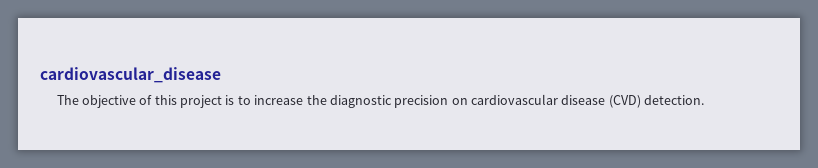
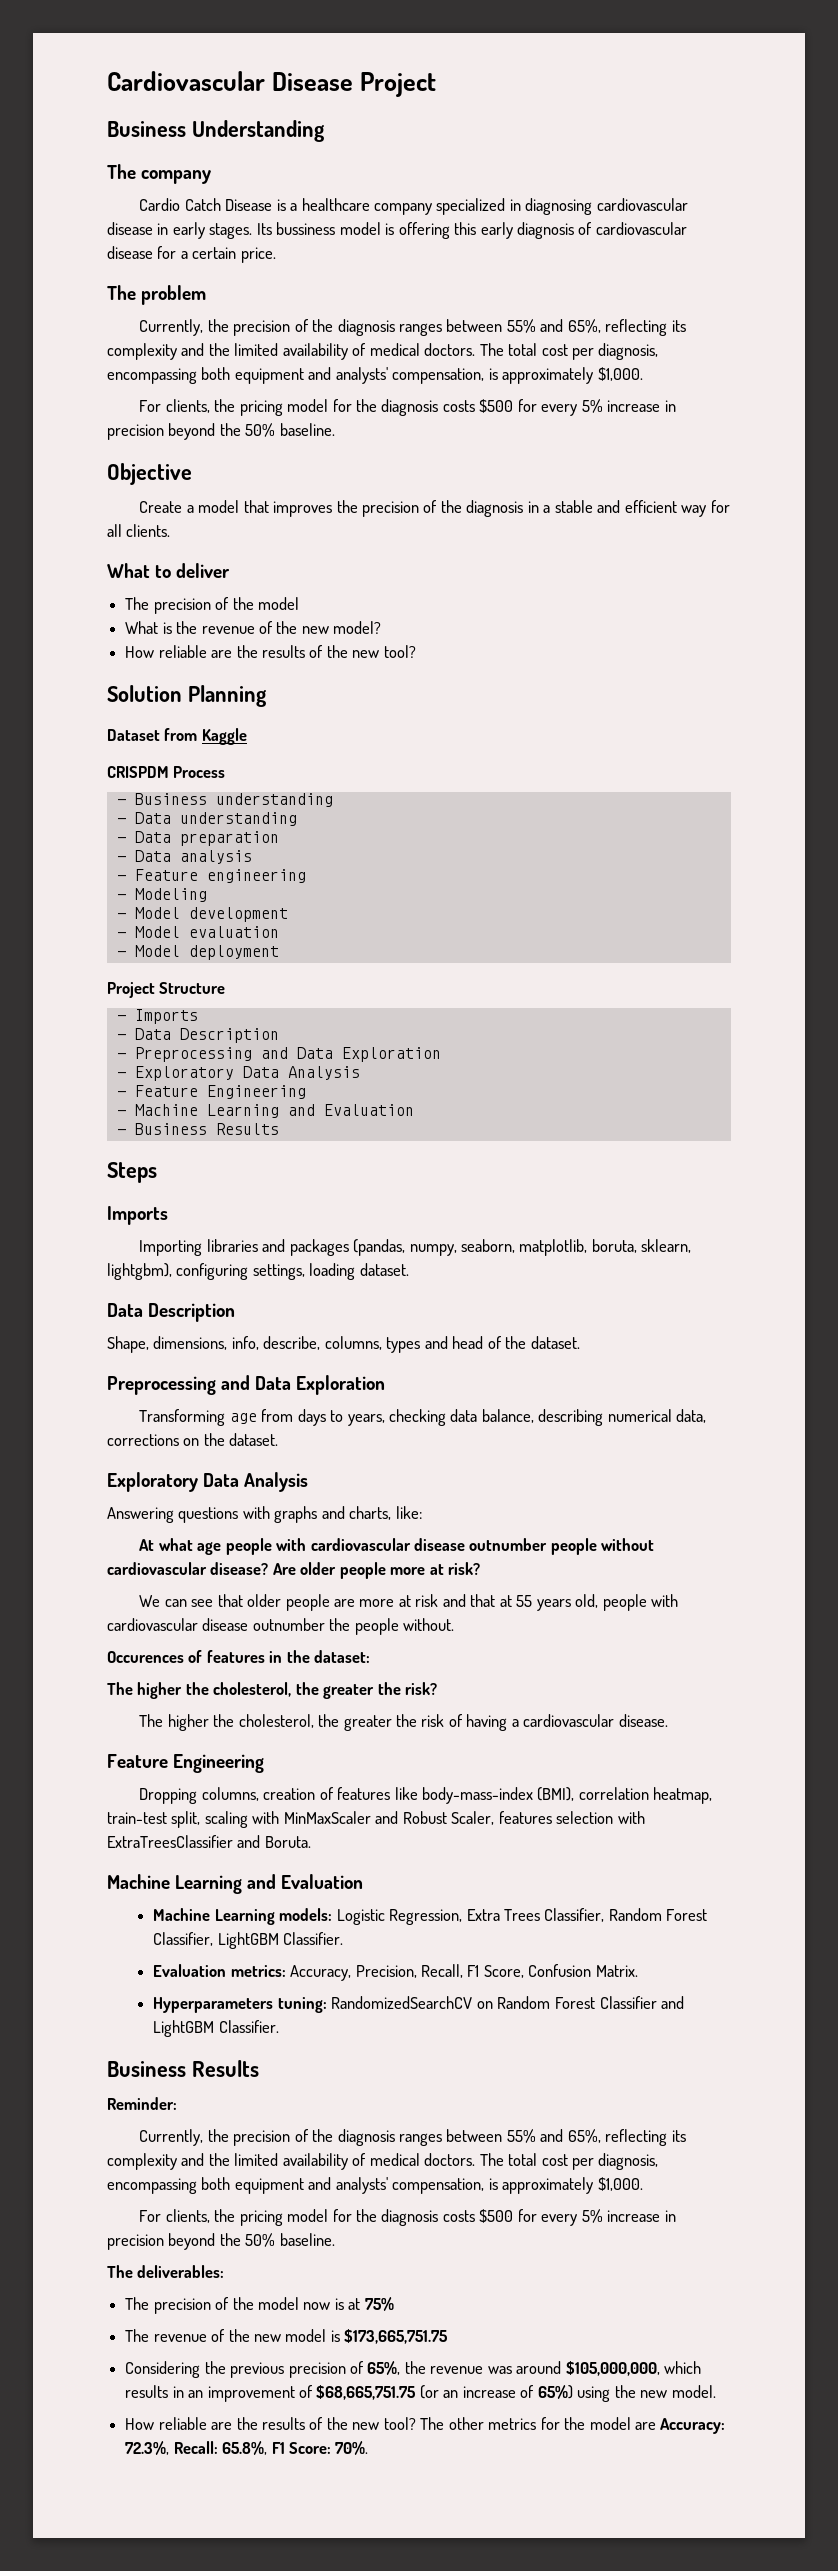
- cardiovascular_disease
- The objective of this project is to increase the diagnostic precision on cardiovascular disease (CVD) detection.
+ Cardiovascular Disease Project
+ Business Understanding
+ The company
+ Cardio Catch Disease is a healthcare company specialized in diagnosing cardiovascular disease in early stages. Its bussiness model is offering this early diagnosis of cardiovascular disease for a certain price.
+ The problem
+ Currently, the precision of the diagnosis ranges between 55% and 65%, reflecting its complexity and the limited availability of medical doctors. The total cost per diagnosis, encompassing both equipment and analysts' compensation, is approximately $1,000.
+ For clients, the pricing model for the diagnosis costs $500 for every 5% increase in precision beyond the 50% baseline.
+ Objective
+ Create a model that improves the precision of the diagnosis in a stable and efficient way for all clients.
+ What to deliver
+ The precision of the model
+ What is the revenue of the new model?
+ How reliable are the results of the new tool?
+ Solution Planning
+ Dataset from Kaggle
+ CRISPDM Process
+ - Business understanding
+ - Data understanding
+ - Data preparation
+ - Data analysis
+ - Feature engineering
+ - Modeling
+ - Model development
+ - Model evaluation
+ - Model deployment
+ Project Structure
+ - Imports
+ - Data Description
+ - Preprocessing and Data Exploration
+ - Exploratory Data Analysis
+ - Feature Engineering
+ - Machine Learning and Evaluation
+ - Business Results
+ Steps
+ Imports
+ Importing libraries and packages (pandas, numpy, seaborn, matplotlib, boruta, sklearn, lightgbm), configuring settings, loading dataset.
+ Data Description
+ Shape, dimensions, info, describe, columns, types and head of the dataset.
+ Preprocessing and Data Exploration
+ Transforming age from days to years, checking data balance, describing numerical data, corrections on the dataset.
+ Exploratory Data Analysis
+ Answering questions with graphs and charts, like:
+ At what age people with cardiovascular disease outnumber people without cardiovascular disease? Are older people more at risk?
+ We can see that older people are more at risk and that at 55 years old, people with cardiovascular disease outnumber the people without.
+ Occurences of features in the dataset:
+ The higher the cholesterol, the greater the risk?
+ The higher the cholesterol, the greater the risk of having a cardiovascular disease.
+ Feature Engineering
+ Dropping columns, creation of features like body-mass-index (BMI), correlation heatmap, train-test split, scaling with MinMaxScaler and Robust Scaler, features selection with ExtraTreesClassifier and Boruta.
+ Machine Learning and Evaluation
+ Machine Learning models: Logistic Regression, Extra Trees Classifier, Random Forest Classifier, LightGBM Classifier.
+ Evaluation metrics: Accuracy, Precision, Recall, F1 Score, Confusion Matrix.
+ Hyperparameters tuning: RandomizedSearchCV on Random Forest Classifier and LightGBM Classifier.
+ Business Results
+ Reminder:
+ Currently, the precision of the diagnosis ranges between 55% and 65%, reflecting its complexity and the limited availability of medical doctors. The total cost per diagnosis, encompassing both equipment and analysts' compensation, is approximately $1,000.
+ For clients, the pricing model for the diagnosis costs $500 for every 5% increase in precision beyond the 50% baseline.
+ The deliverables:
+ The precision of the model now is at 75%
+ The revenue of the new model is $173,665,751.75
+ Considering the previous precision of 65%, the revenue was around $105,000,000, which results in an improvement of $68,665,751.75 (or an increase of 65%) using the new model.
+ How reliable are the results of the new tool? The other metrics for the model are Accuracy: 72.3%, Recall: 65.8%, F1 Score: 70%.

